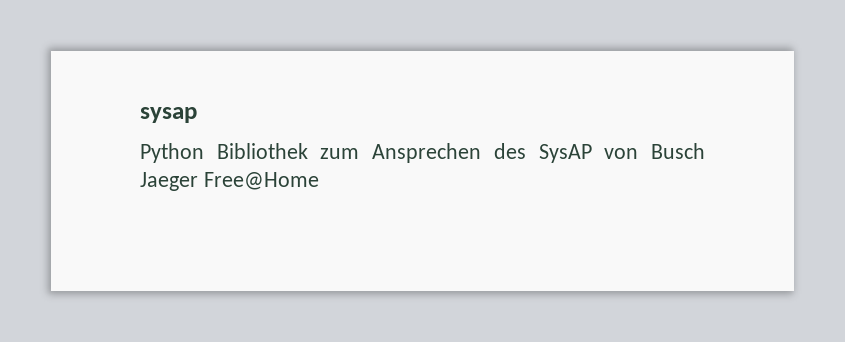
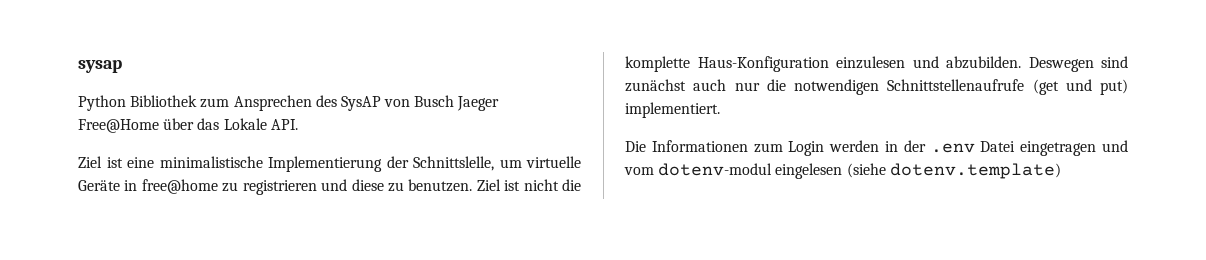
- Python Bibliothek zum Ansprechen des SysAP von Busch Jaeger Free@Home
+ Python Bibliothek zum Ansprechen des SysAP von Busch Jaeger Free@Home über das Lokale API.
+ Ziel ist eine minimalistische Implementierung der Schnittslelle, um virtuelle Geräte in free@home zu registrieren und diese zu benutzen. Ziel ist nicht die komplette Haus-Konfiguration einzulesen und abzubilden. Deswegen sind zunächst auch nur die notwendigen Schnittstellenaufrufe (get und put) implementiert.
+ Die Informationen zum Login werden in der .env Datei eingetragen und vom dotenv-modul eingelesen (siehe dotenv.template)

